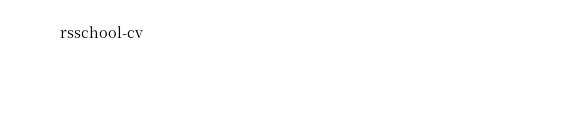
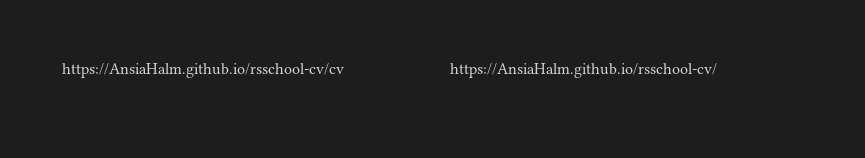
- rsschool-cv
+ https://AnsiaHalm.github.io/rsschool-cv/cv https://AnsiaHalm.github.io/rsschool-cv/

